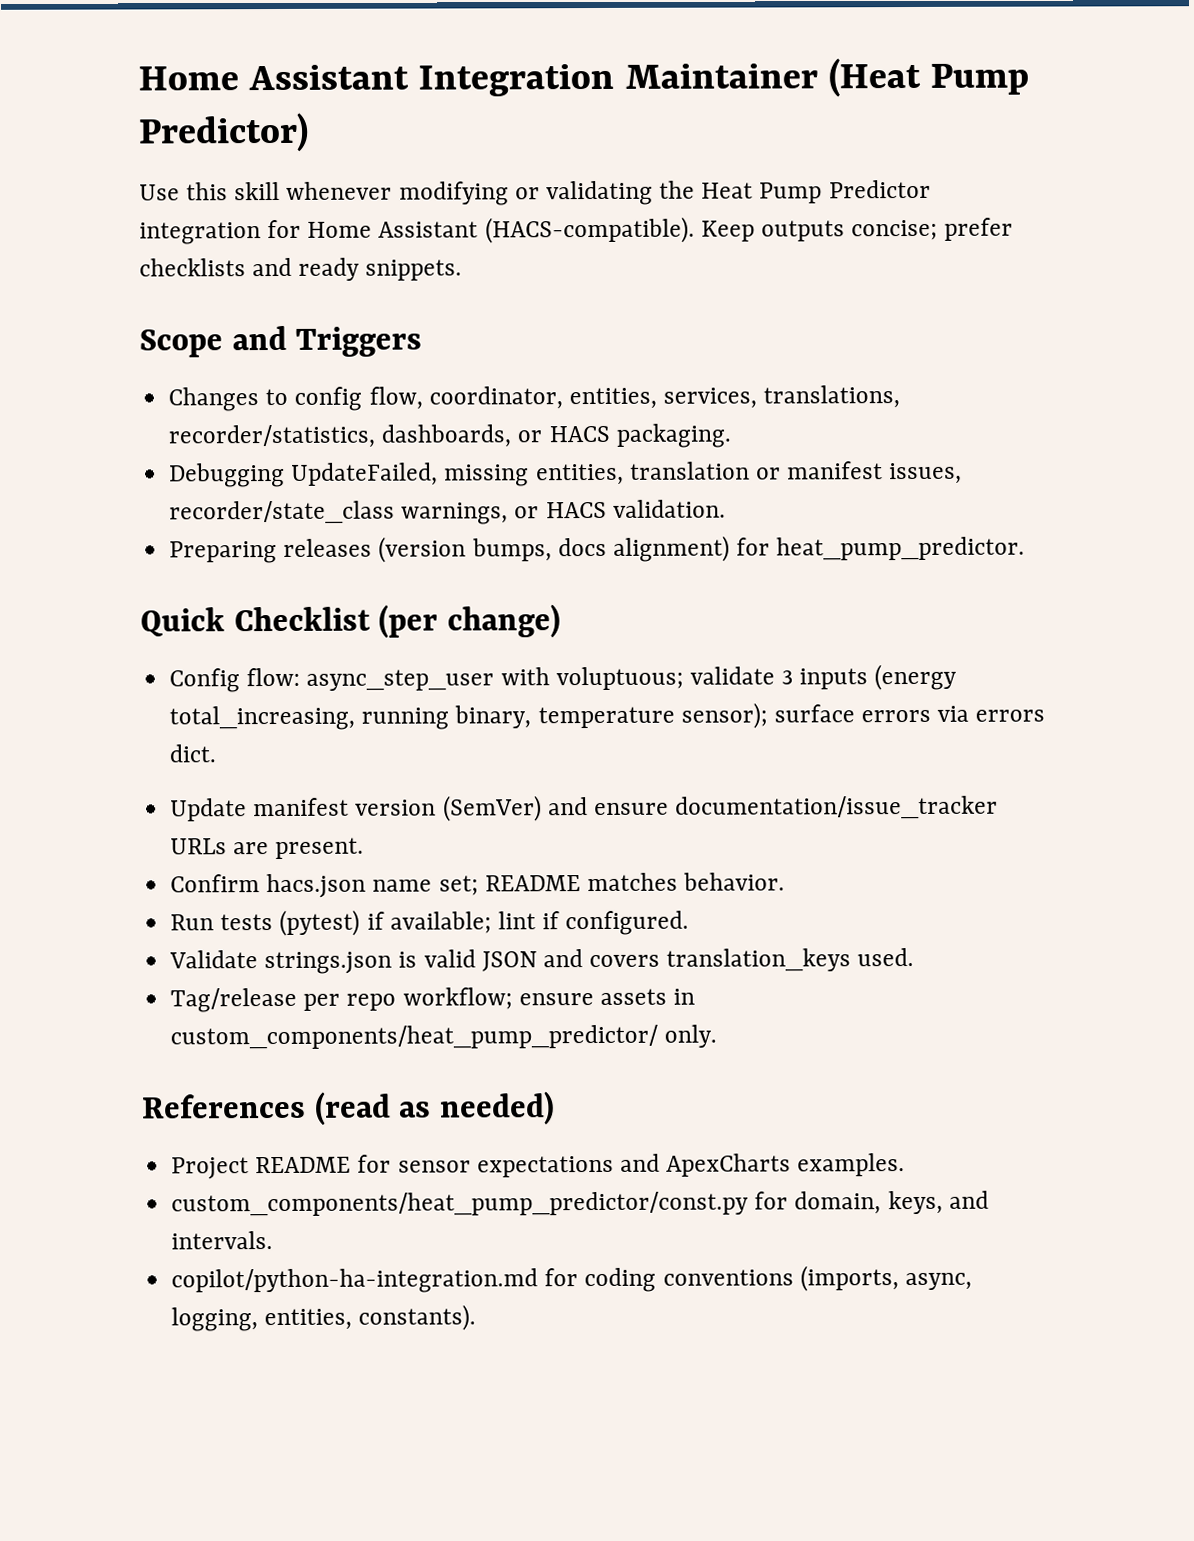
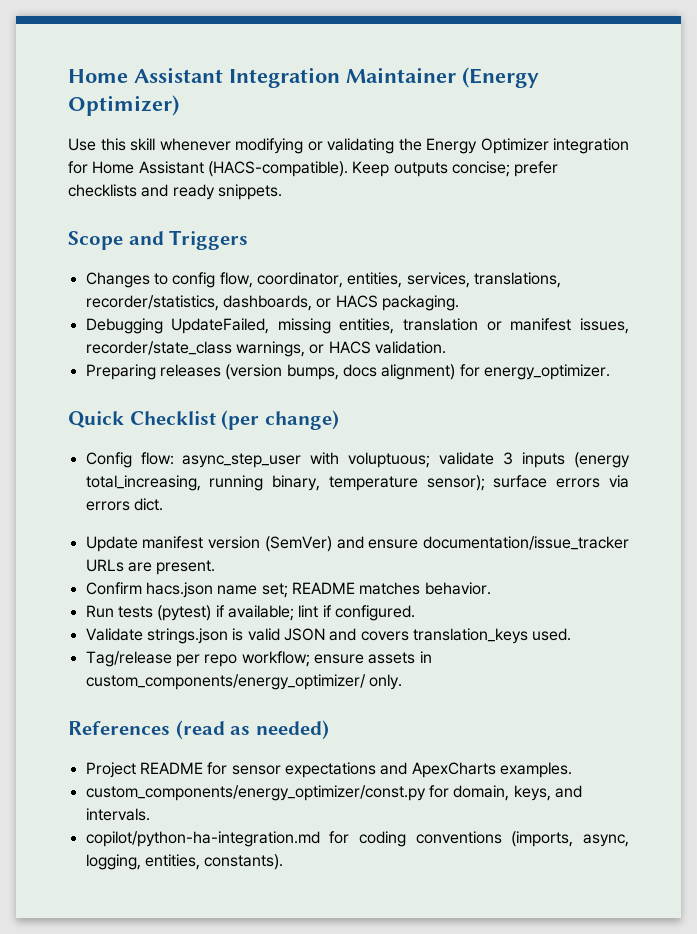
- Home Assistant Integration Maintainer (Heat Pump Predictor)
+ Home Assistant Integration Maintainer (Energy Optimizer)
- Use this skill whenever modifying or validating the Heat Pump Predictor integration for Home Assistant (HACS-compatible).
+ Use this skill whenever modifying or validating the Energy Optimizer integration for Home Assistant (HACS-compatible).
- Preparing releases (version bumps, docs alignment) for heat_pump_predictor.
+ Preparing releases (version bumps, docs alignment) for energy_optimizer.
- Tag/release per repo workflow; ensure assets in custom_components/heat_pump_predictor/ only.
+ Tag/release per repo workflow; ensure assets in custom_components/energy_optimizer/ only.
- custom_components/heat_pump_predictor/const.py for domain, keys, and intervals.
+ custom_components/energy_optimizer/const.py for domain, keys, and intervals.

